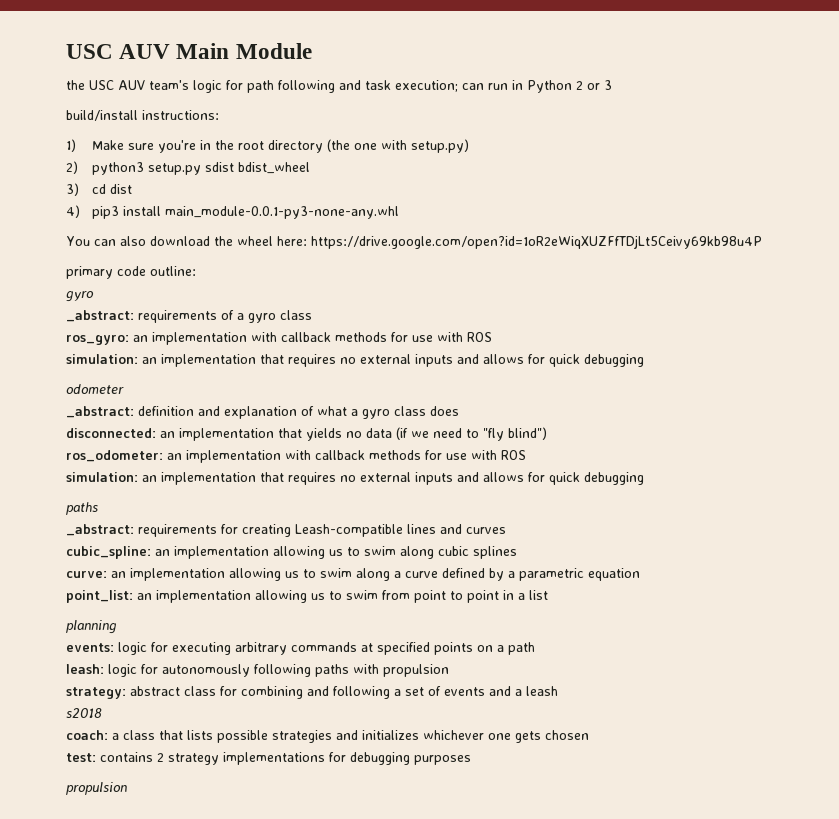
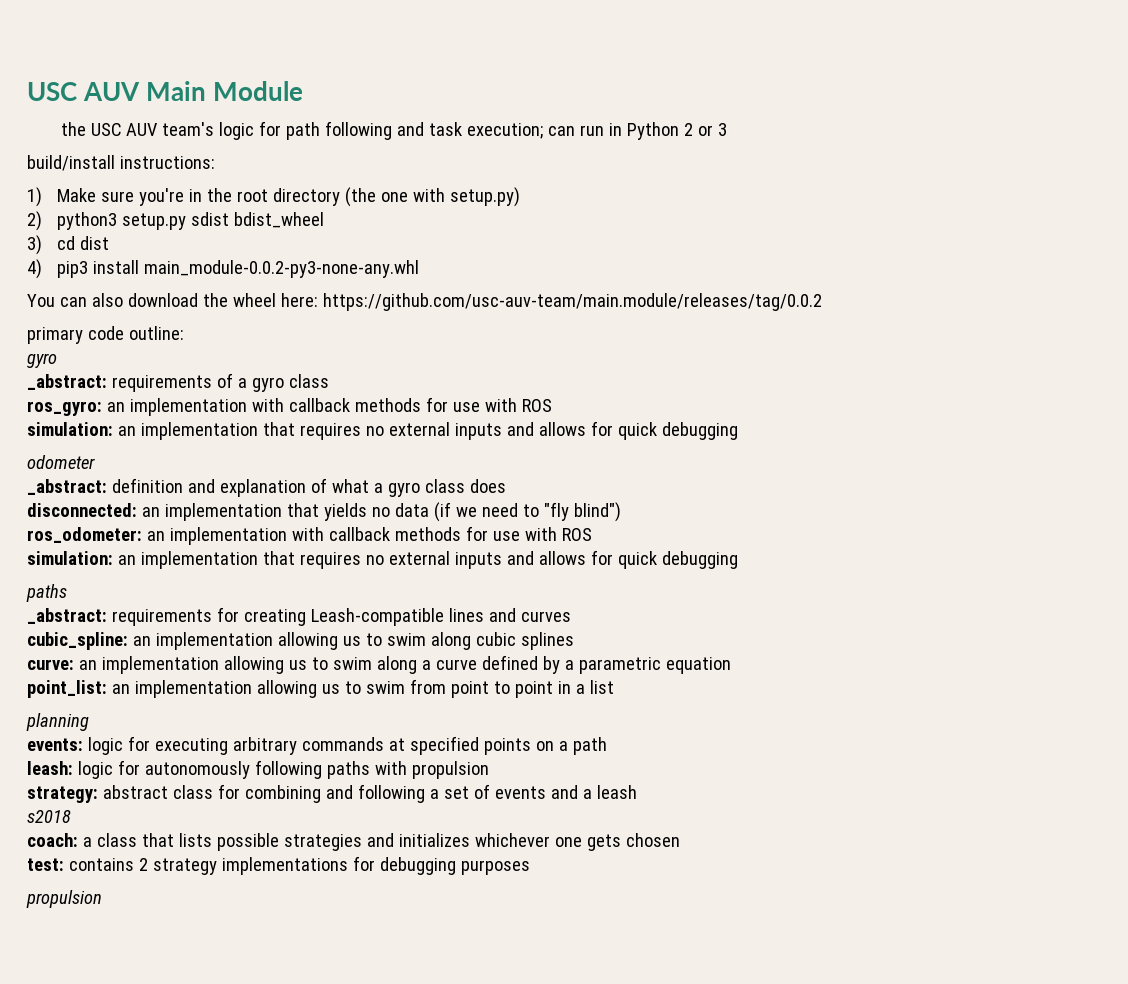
- 4) pip3 install main_module-0.0.1-py3-none-any.whl
+ 4) pip3 install main_module-0.0.2-py3-none-any.whl
- You can also download the wheel here: https://drive.google.com/open?id=1oR2eWiqXUZFfTDjLt5Ceivy69kb98u4P
+ You can also download the wheel here: https://github.com/usc-auv-team/main.module/releases/tag/0.0.2

